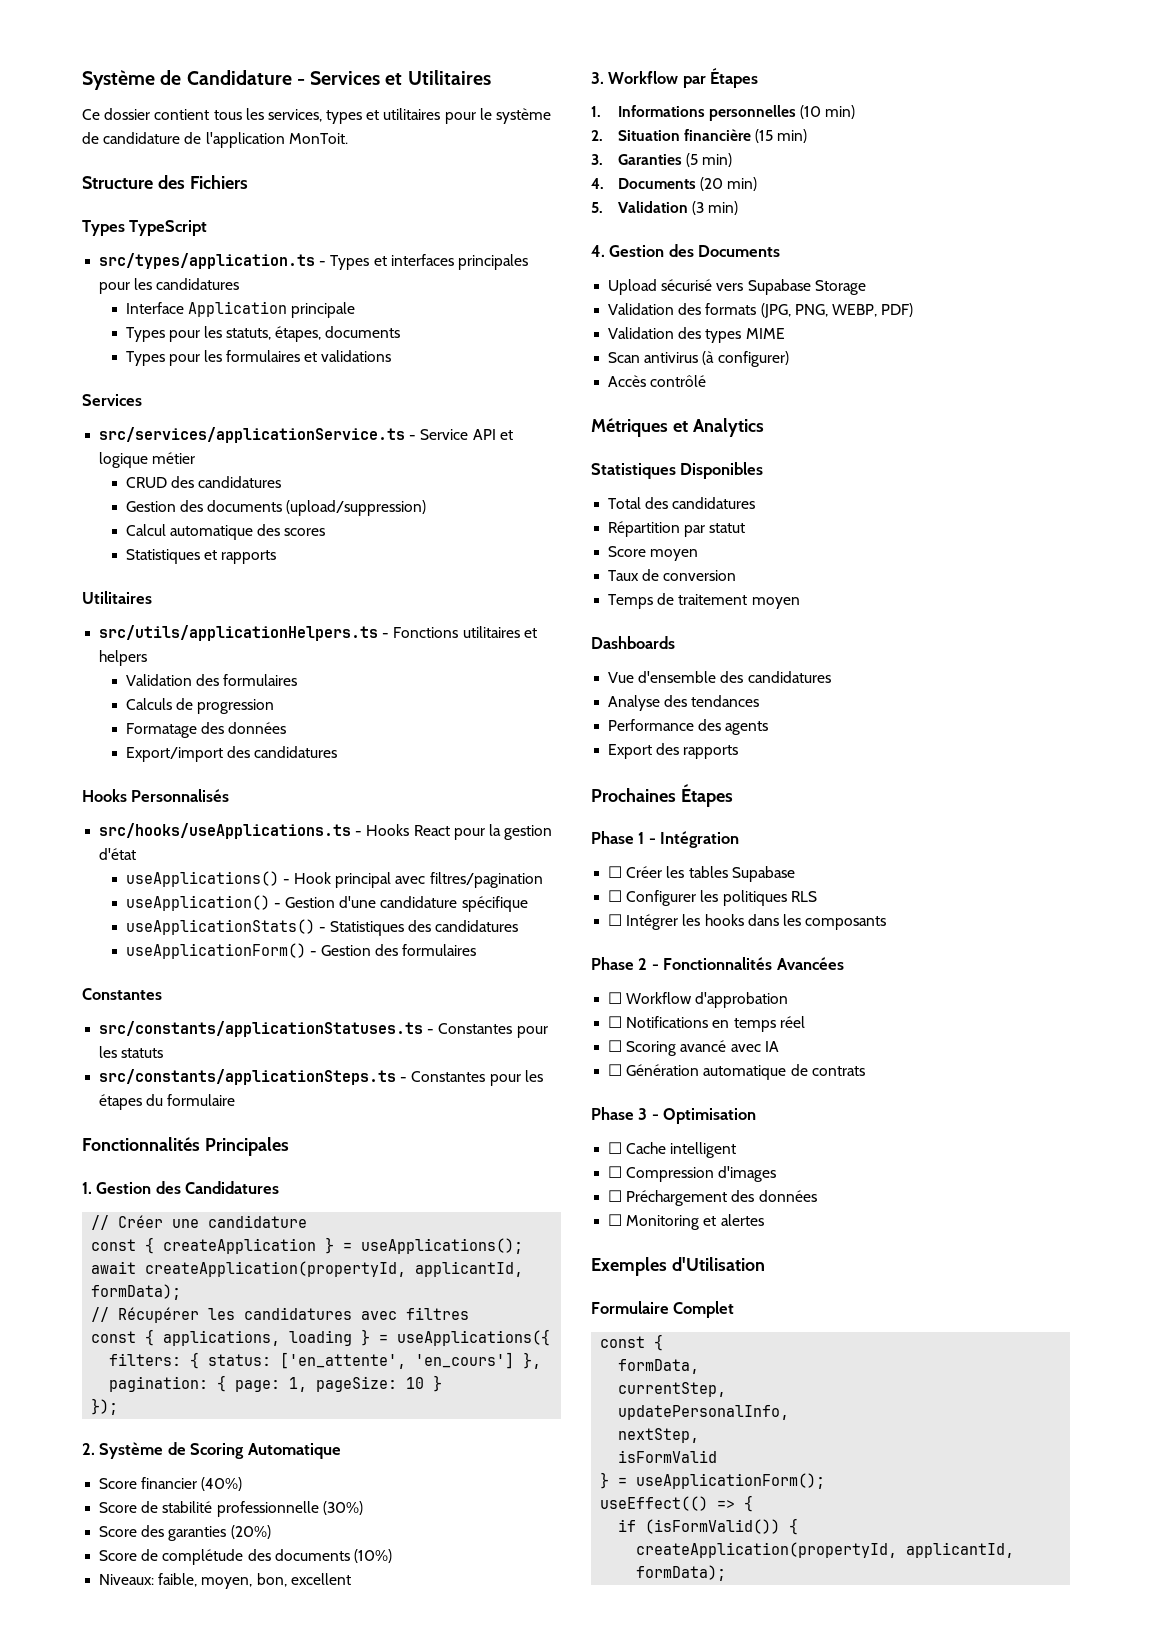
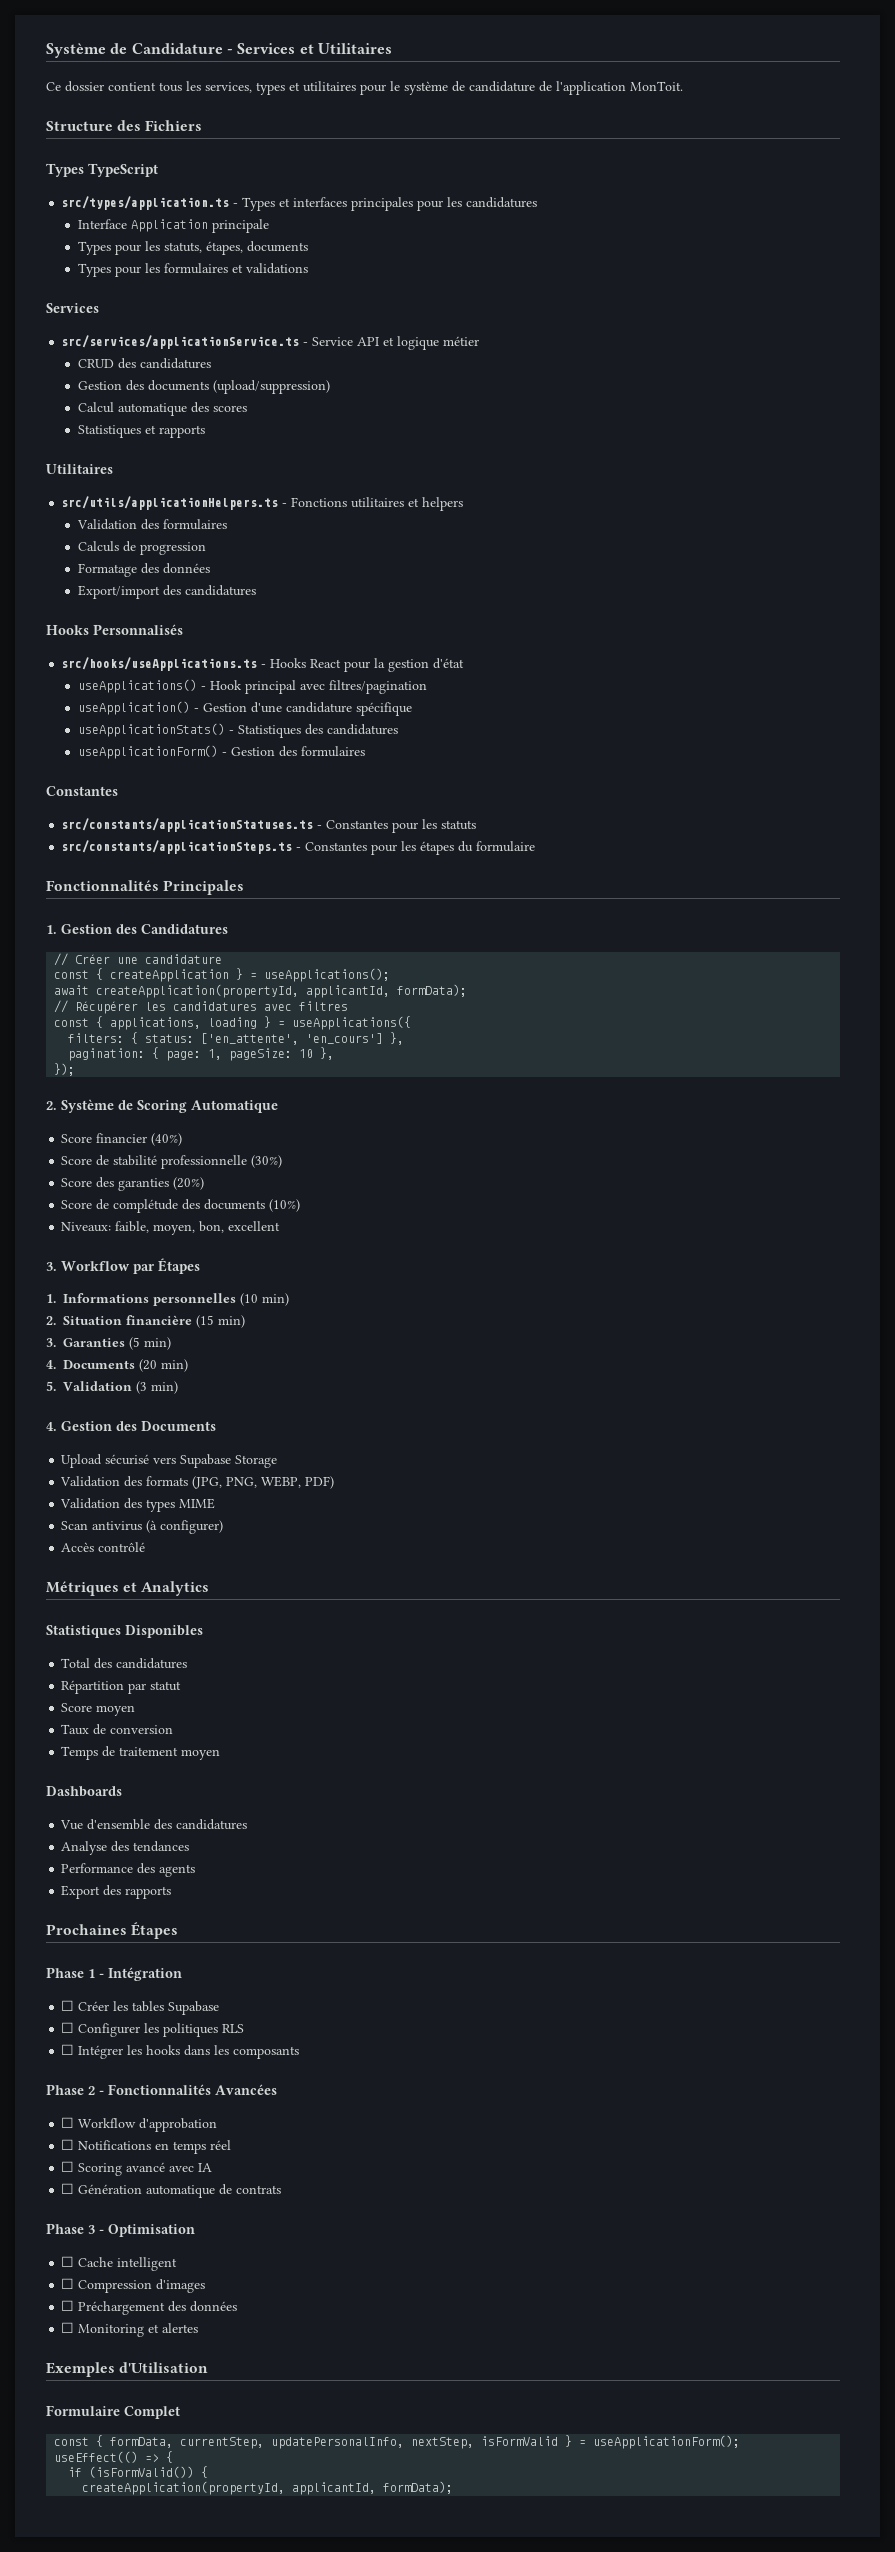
- pagination: { page: 1, pageSize: 10 }
+ pagination: { page: 1, pageSize: 10 },
  Formulaire Complet
- const {
- formData,
- currentStep,
- updatePersonalInfo,
- nextStep,
- isFormValid
- } = useApplicationForm();
+ const { formData, currentStep, updatePersonalInfo, nextStep, isFormValid } = useApplicationForm();

